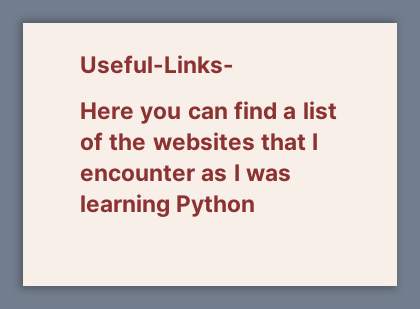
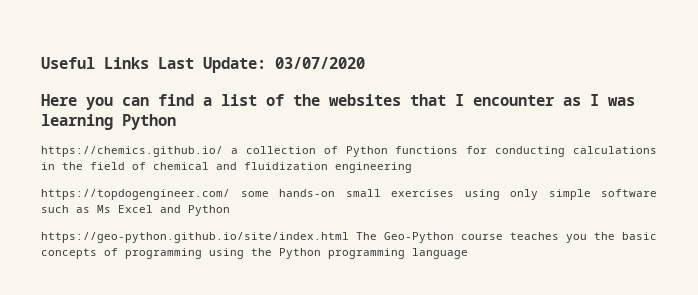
- Useful-Links-
+ Useful Links Last Update: 03/07/2020
+ https://chemics.github.io/ a collection of Python functions for conducting calculations in the field of chemical and fluidization engineering
+ https://topdogengineer.com/ some hands-on small exercises using only simple software such as Ms Excel and Python
+ https://geo-python.github.io/site/index.html The Geo-Python course teaches you the basic concepts of programming using the Python programming language

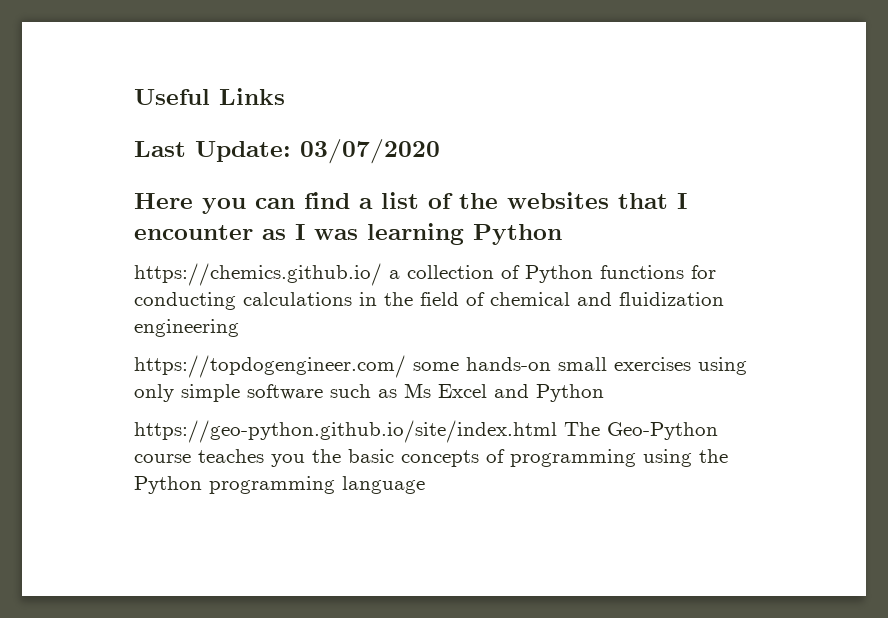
- Useful Links Last Update: 03/07/2020
+ Useful Links
+ Last Update: 03/07/2020

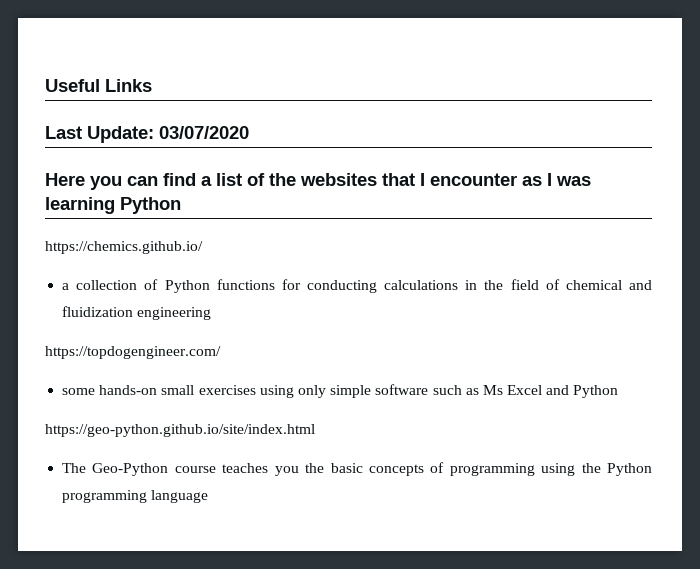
- https://chemics.github.io/ a collection of Python functions for conducting calculations in the field of chemical and fluidization engineering
+ https://chemics.github.io/
+ a collection of Python functions for conducting calculations in the field of chemical and fluidization engineering
- https://topdogengineer.com/ some hands-on small exercises using only simple software such as Ms Excel and Python
+ https://topdogengineer.com/
+ some hands-on small exercises using only simple software such as Ms Excel and Python
- https://geo-python.github.io/site/index.html The Geo-Python course teaches you the basic concepts of programming using the Python programming language
+ https://geo-python.github.io/site/index.html
+ The Geo-Python course teaches you the basic concepts of programming using the Python programming language

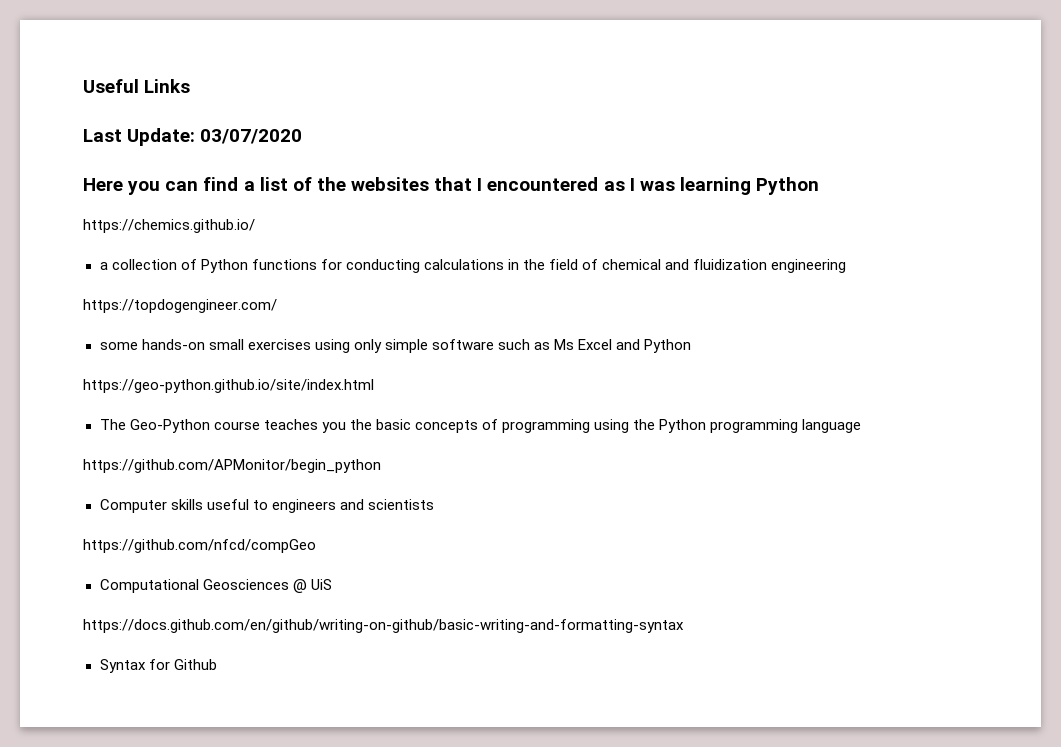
- Here you can find a list of the websites that I encounter as I was learning Python
+ Here you can find a list of the websites that I encountered as I was learning Python
+ https://github.com/APMonitor/begin_python
+ Computer skills useful to engineers and scientists
+ https://github.com/nfcd/compGeo
+ Computational Geosciences @ UiS
+ https://docs.github.com/en/github/writing-on-github/basic-writing-and-formatting-syntax
+ Syntax for Github

